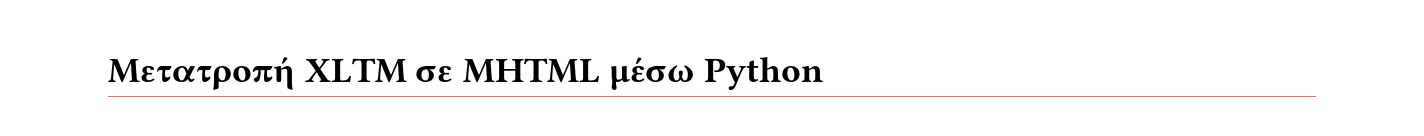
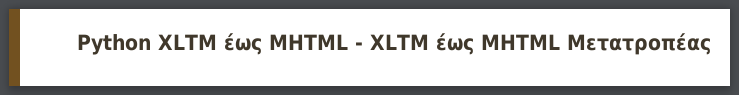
- Μετατροπή XLTM σε MHTML μέσω Python
+ Python XLTM έως MHTML - XLTM έως MHTML Μετατροπέας

